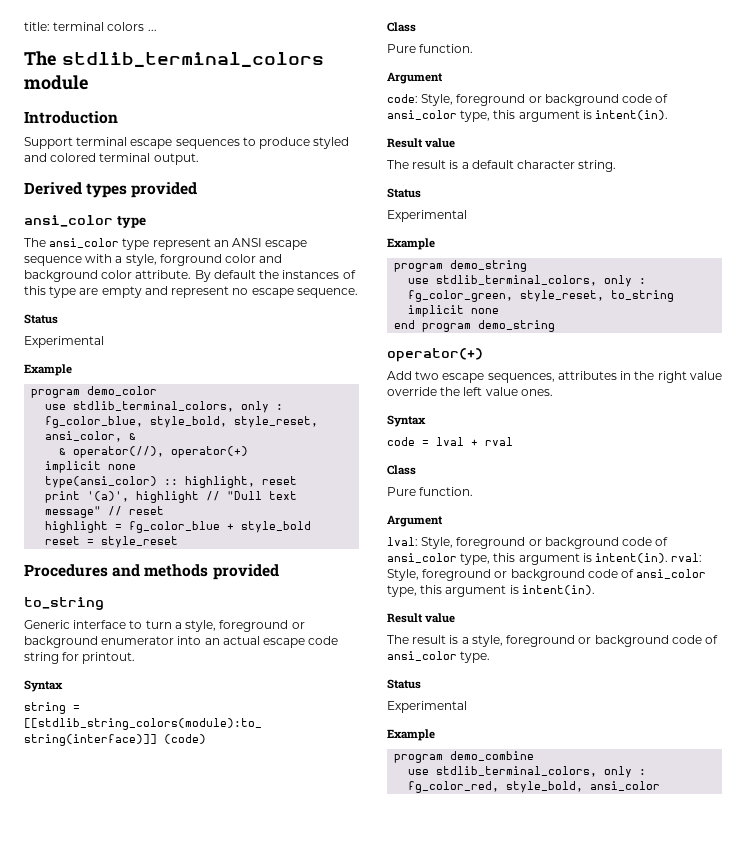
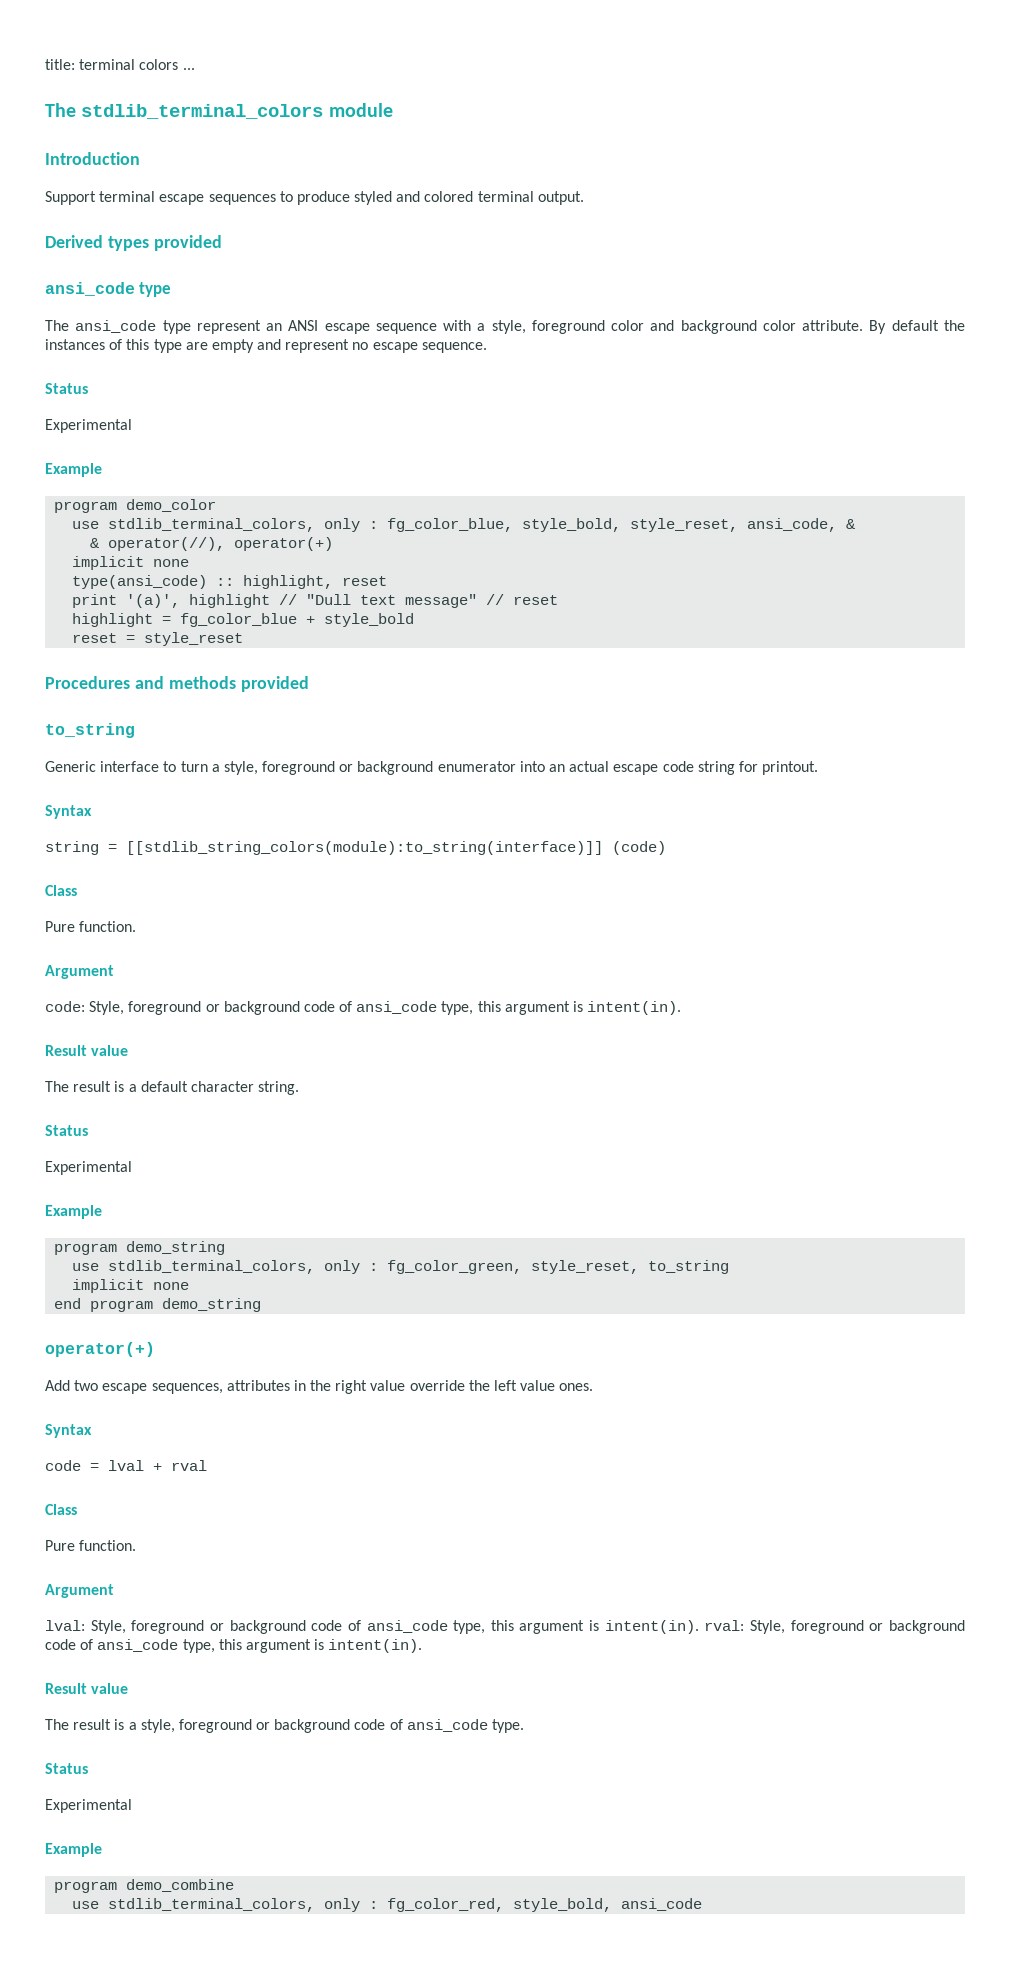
  Derived types provided
- ansi_color type
+ ansi_code type
- The ansi_color type represent an ANSI escape sequence with a style, forground color and background color attribute.
+ The ansi_code type represent an ANSI escape sequence with a style, foreground color and background color attribute.
- use stdlib_terminal_colors, only : fg_color_blue, style_bold, style_reset, ansi_color, &
+ use stdlib_terminal_colors, only : fg_color_blue, style_bold, style_reset, ansi_code, &
- type(ansi_color) :: highlight, reset
+ type(ansi_code) :: highlight, reset
- code: Style, foreground or background code of ansi_color type, this argument is intent(in).
+ code: Style, foreground or background code of ansi_code type, this argument is intent(in).
- lval: Style, foreground or background code of ansi_color type, this argument is intent(in). rval: Style, foreground or background code of ansi_color type, this argument is intent(in).
+ lval: Style, foreground or background code of ansi_code type, this argument is intent(in). rval: Style, foreground or background code of ansi_code type, this argument is intent(in).
- The result is a style, foreground or background code of ansi_color type.
+ The result is a style, foreground or background code of ansi_code type.
- use stdlib_terminal_colors, only : fg_color_red, style_bold, ansi_color
+ use stdlib_terminal_colors, only : fg_color_red, style_bold, ansi_code

